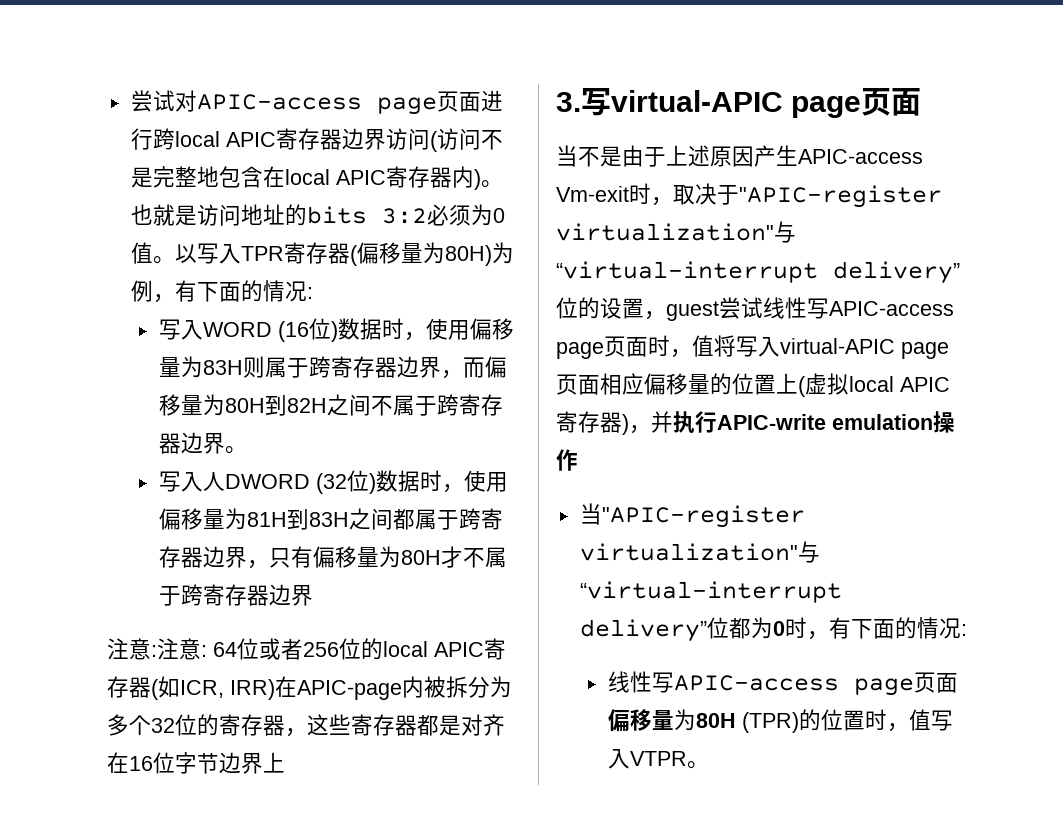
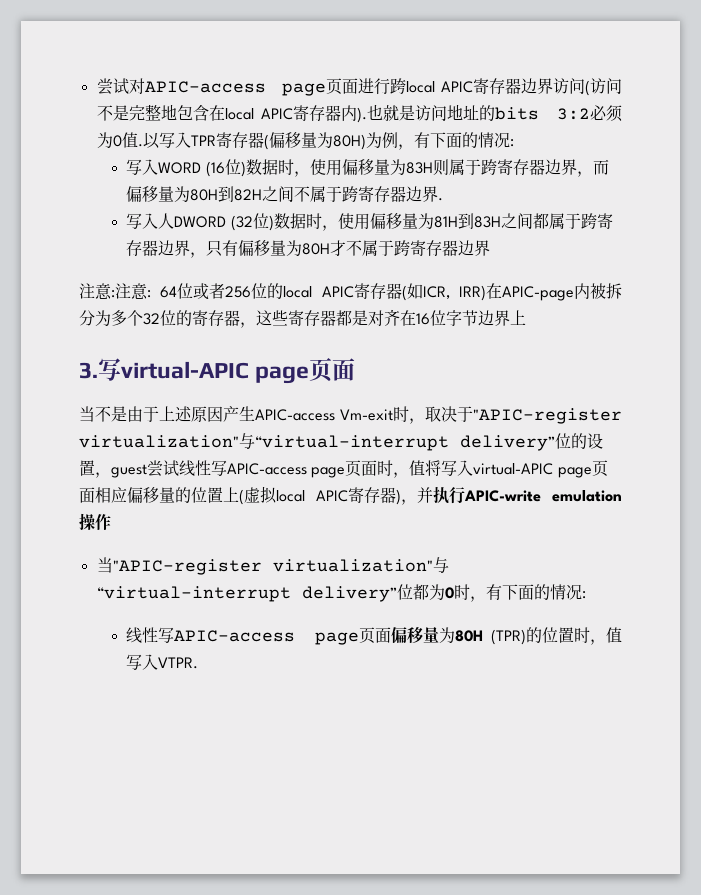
- 尝试对APIC-access page页面进行跨local APIC寄存器边界访问(访问不是完整地包含在local APIC寄存器内)。
+ 尝试对APIC-access page页面进行跨local APIC寄存器边界访问(访问不是完整地包含在local APIC寄存器内).
- 也就是访问地址的bits 3:2必须为0值。
+ 也就是访问地址的bits 3:2必须为0值.
- 写入WORD (16位)数据时，使用偏移量为83H则属于跨寄存器边界，而偏移量为80H到82H之间不属于跨寄存器边界。
+ 写入WORD (16位)数据时，使用偏移量为83H则属于跨寄存器边界，而偏移量为80H到82H之间不属于跨寄存器边界.
- 线性写APIC-access page页面偏移量为80H (TPR)的位置时，值写入VTPR。
+ 线性写APIC-access page页面偏移量为80H (TPR)的位置时，值写入VTPR.

